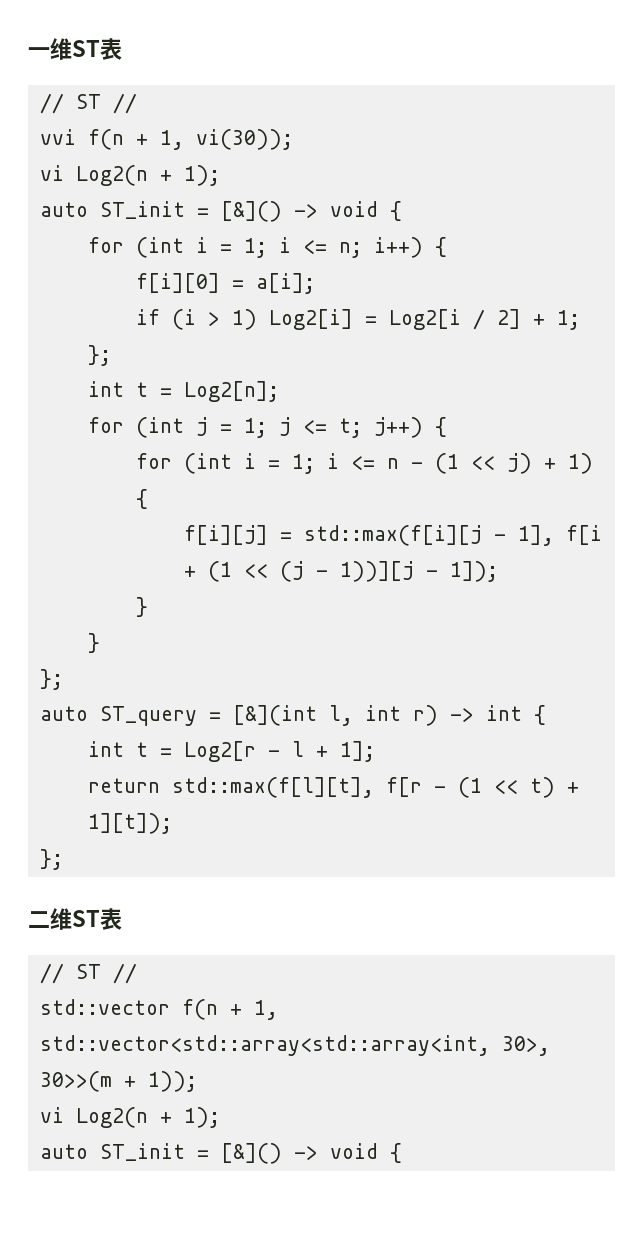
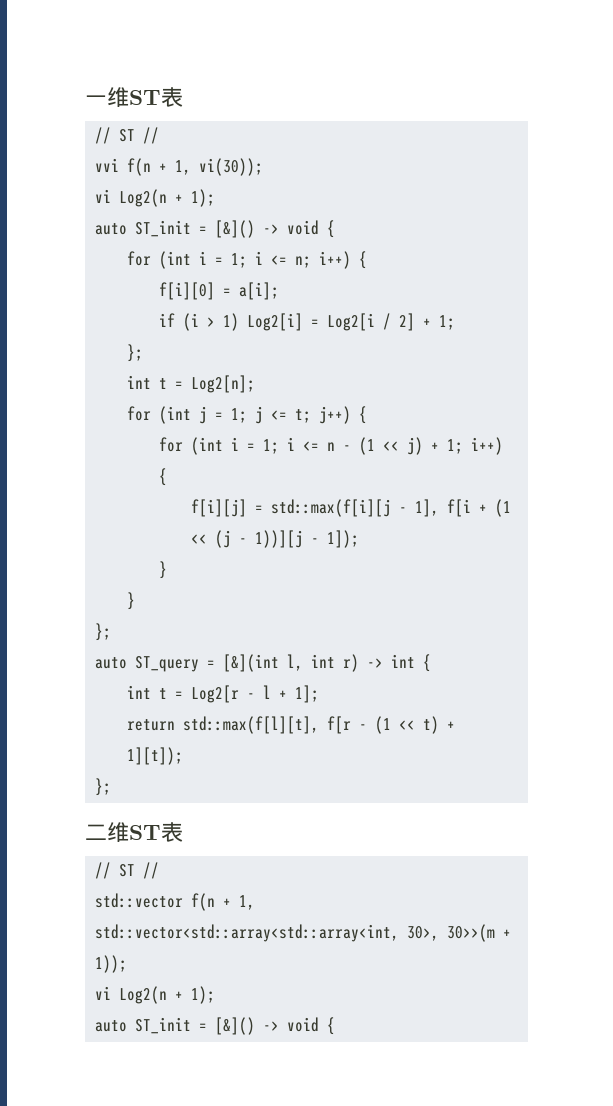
- for (int i = 1; i <= n - (1 << j) + 1) {
+ for (int i = 1; i <= n - (1 << j) + 1; i++) {

